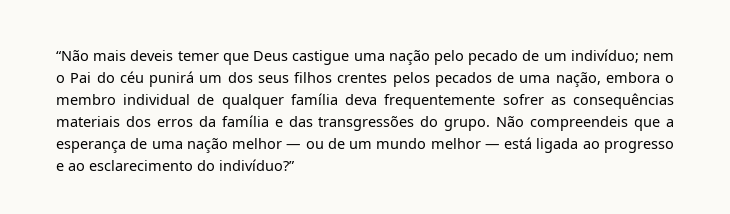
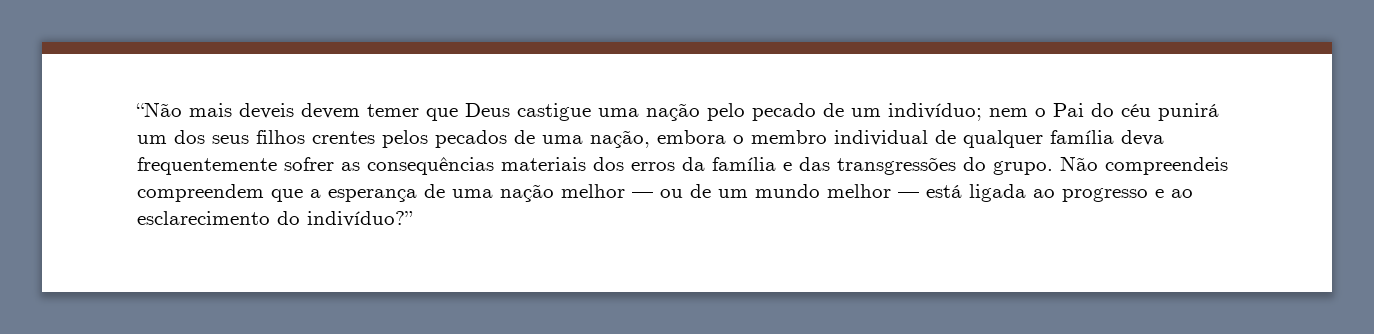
- “Não mais deveis temer que Deus castigue uma nação pelo pecado de um indivíduo; nem o Pai do céu punirá um dos seus filhos crentes pelos pecados de uma nação, embora o membro individual de qualquer família deva frequentemente sofrer as consequências materiais dos erros da família e das transgressões do grupo.
+ “Não mais deveis devem temer que Deus castigue uma nação pelo pecado de um indivíduo; nem o Pai do céu punirá um dos seus filhos crentes pelos pecados de uma nação, embora o membro individual de qualquer família deva frequentemente sofrer as consequências materiais dos erros da família e das transgressões do grupo.
- Não compreendeis que a esperança de uma nação melhor — ou de um mundo melhor — está ligada ao progresso e ao esclarecimento do indivíduo?”
+ Não compreendeis compreendem que a esperança de uma nação melhor — ou de um mundo melhor — está ligada ao progresso e ao esclarecimento do indivíduo?”

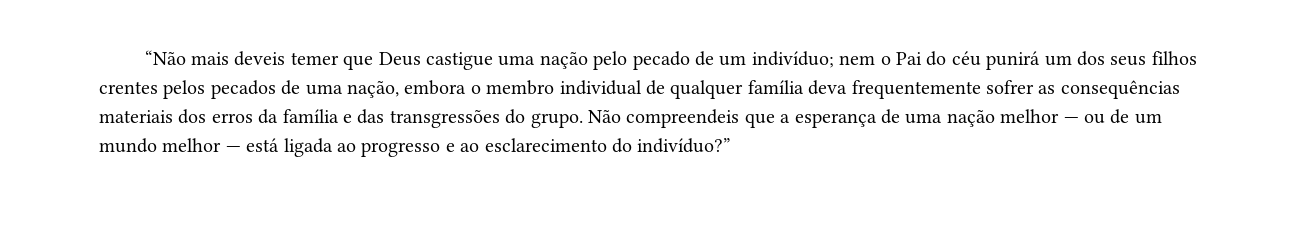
- “Não mais deveis devem temer que Deus castigue uma nação pelo pecado de um indivíduo; nem o Pai do céu punirá um dos seus filhos crentes pelos pecados de uma nação, embora o membro individual de qualquer família deva frequentemente sofrer as consequências materiais dos erros da família e das transgressões do grupo.
+ “Não mais deveis temer que Deus castigue uma nação pelo pecado de um indivíduo; nem o Pai do céu punirá um dos seus filhos crentes pelos pecados de uma nação, embora o membro individual de qualquer família deva frequentemente sofrer as consequências materiais dos erros da família e das transgressões do grupo.
- Não compreendeis compreendem que a esperança de uma nação melhor — ou de um mundo melhor — está ligada ao progresso e ao esclarecimento do indivíduo?”
+ Não compreendeis que a esperança de uma nação melhor — ou de um mundo melhor — está ligada ao progresso e ao esclarecimento do indivíduo?”

